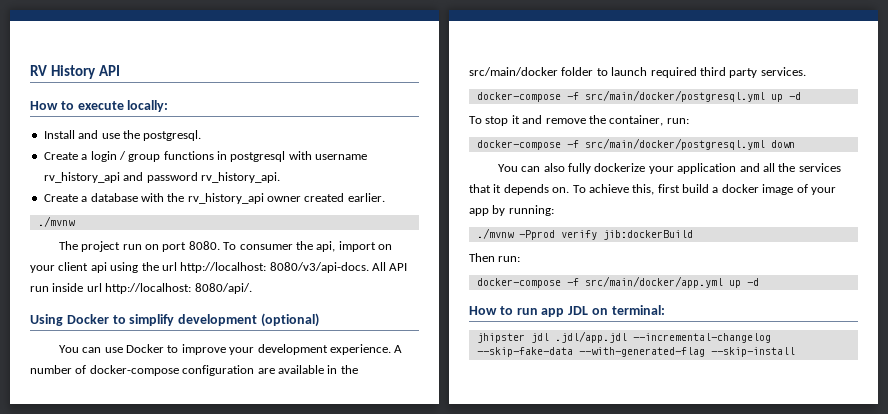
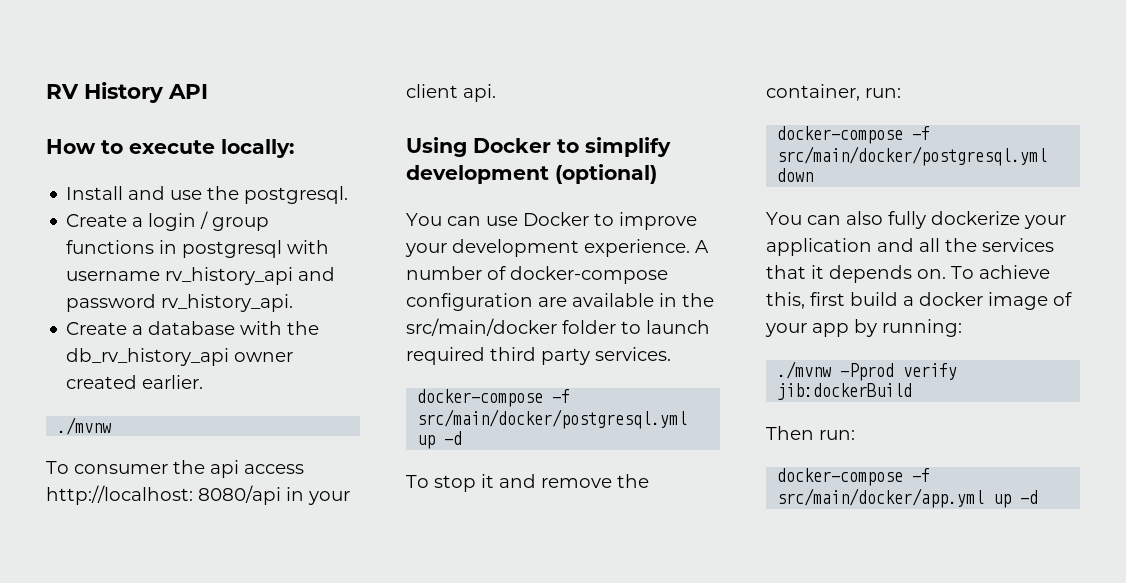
- Create a database with the rv_history_api owner created earlier.
+ Create a database with the db_rv_history_api owner created earlier.
- The project run on port 8080. To consumer the api, import on your client api using the url http://localhost: 8080/v3/api-docs. All API run inside url http://localhost: 8080/api/.
+ To consumer the api access http://localhost: 8080/api in your client api.
- How to run app JDL on terminal:
- jhipster jdl .jdl/app.jdl --incremental-changelog --skip-fake-data --with-generated-flag --skip-install

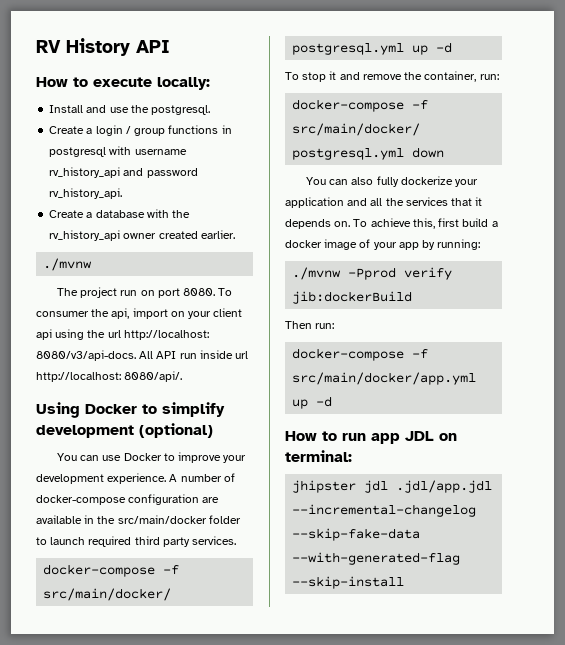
- Create a database with the db_rv_history_api owner created earlier.
+ Create a database with the rv_history_api owner created earlier.
- To consumer the api access http://localhost: 8080/api in your client api.
+ The project run on port 8080. To consumer the api, import on your client api using the url http://localhost: 8080/v3/api-docs. All API run inside url http://localhost: 8080/api/.
+ How to run app JDL on terminal:
+ jhipster jdl .jdl/app.jdl --incremental-changelog --skip-fake-data --with-generated-flag --skip-install

